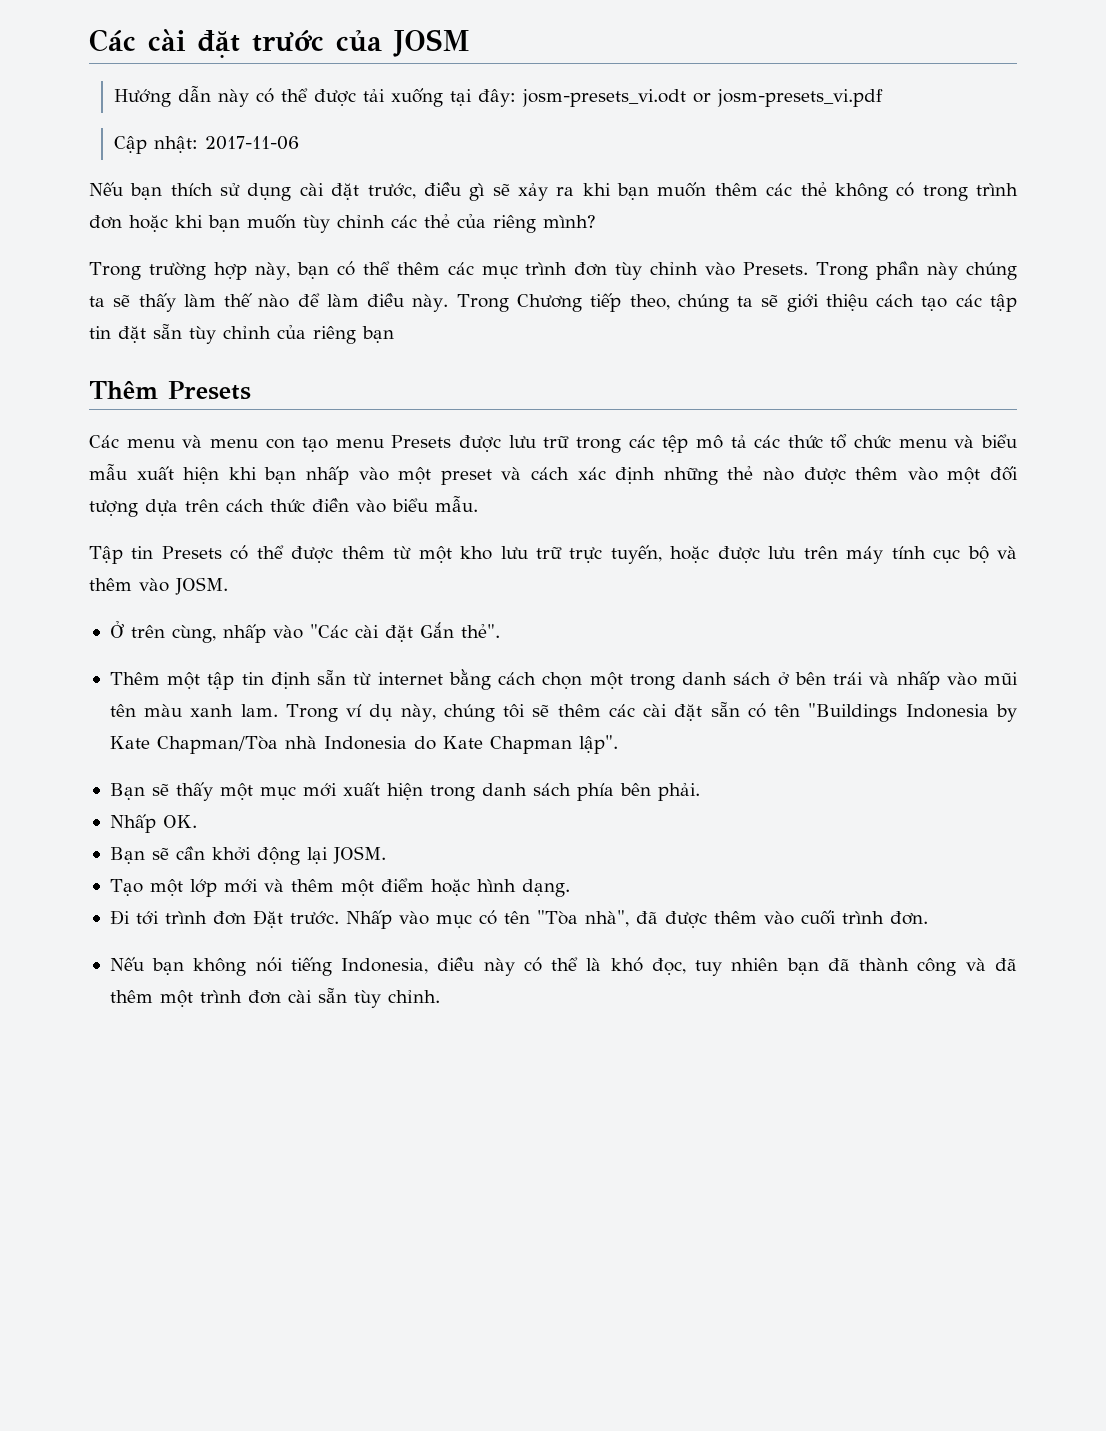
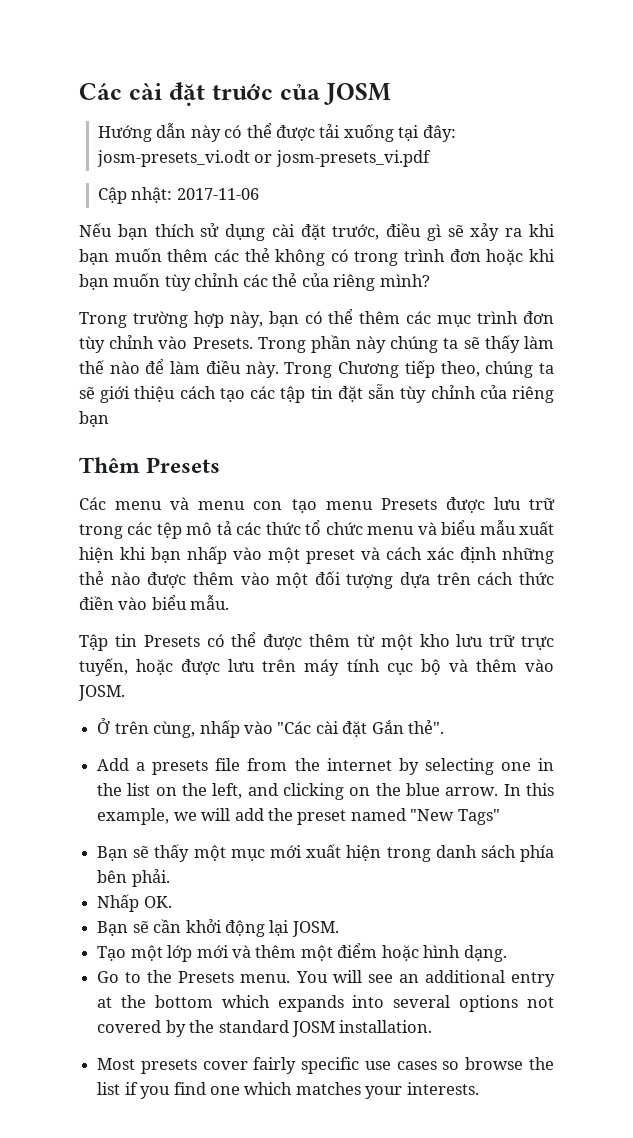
- Thêm một tập tin định sẵn từ internet bằng cách chọn một trong danh sách ở bên trái và nhấp vào mũi tên màu xanh lam. Trong ví dụ này, chúng tôi sẽ thêm các cài đặt sẵn có tên "Buildings Indonesia by Kate Chapman/Tòa nhà Indonesia do Kate Chapman lập".
+ Add a presets file from the internet by selecting one in the list on the left, and clicking on the blue arrow. In this example, we will add the preset named "New Tags"
- Đi tới trình đơn Đặt trước. Nhấp vào mục có tên "Tòa nhà", đã được thêm vào cuối trình đơn.
- Nếu bạn không nói tiếng Indonesia, điều này có thể là khó đọc, tuy nhiên bạn đã thành công và đã thêm một trình đơn cài sẵn tùy chỉnh.
+ Go to the Presets menu. You will see an additional entry at the bottom which expands into several options not covered by the standard JOSM installation.
+ Most presets cover fairly specific use cases so browse the list if you find one which matches your interests.

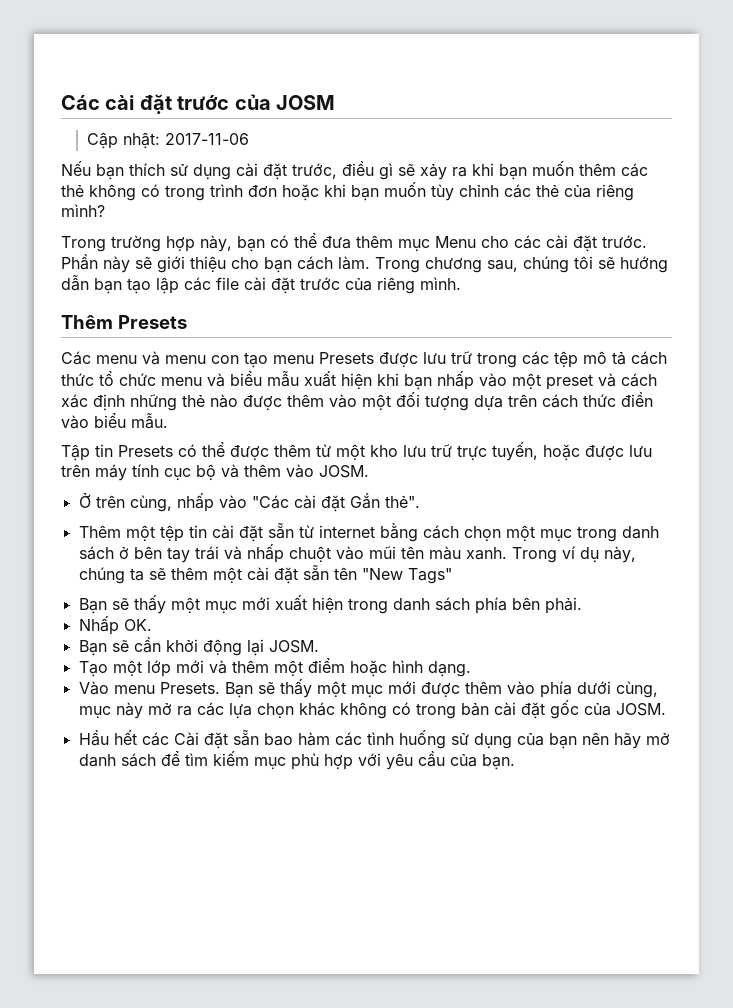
- Hướng dẫn này có thể được tải xuống tại đây: josm-presets_vi.odt or josm-presets_vi.pdf
- Trong trường hợp này, bạn có thể thêm các mục trình đơn tùy chỉnh vào Presets. Trong phần này chúng ta sẽ thấy làm thế nào để làm điều này. Trong Chương tiếp theo, chúng ta sẽ giới thiệu cách tạo các tập tin đặt sẵn tùy chỉnh của riêng bạn
+ Trong trường hợp này, bạn có thể đưa thêm mục Menu cho các cài đặt trước. Phần này sẽ giới thiệu cho bạn cách làm. Trong chương sau, chúng tôi sẽ hướng dẫn bạn tạo lập các file cài đặt trước của riêng mình.
- Các menu và menu con tạo menu Presets được lưu trữ trong các tệp mô tả các thức tổ chức menu và biểu mẫu xuất hiện khi bạn nhấp vào một preset và cách xác định những thẻ nào được thêm vào một đối tượng dựa trên cách thức điền vào biểu mẫu.
+ Các menu và menu con tạo menu Presets được lưu trữ trong các tệp mô tả cách thức tổ chức menu và biểu mẫu xuất hiện khi bạn nhấp vào một preset và cách xác định những thẻ nào được thêm vào một đối tượng dựa trên cách thức điền vào biểu mẫu.
- Add a presets file from the internet by selecting one in the list on the left, and clicking on the blue arrow. In this example, we will add the preset named "New Tags"
+ Thêm một tệp tin cài đặt sẵn từ internet bằng cách chọn một mục trong danh sách ở bên tay trái và nhấp chuột vào mũi tên màu xanh. Trong ví dụ này, chúng ta sẽ thêm một cài đặt sẵn tên "New Tags"
- Go to the Presets menu. You will see an additional entry at the bottom which expands into several options not covered by the standard JOSM installation.
- Most presets cover fairly specific use cases so browse the list if you find one which matches your interests.
+ Vào menu Presets. Bạn sẽ thấy một mục mới được thêm vào phía dưới cùng, mục này mở ra các lựa chọn khác không có trong bản cài đặt gốc của JOSM.
+ Hầu hết các Cài đặt sẵn bao hàm các tình huống sử dụng của bạn nên hãy mở danh sách để tìm kiếm mục phù hợp với yêu cầu của bạn.

